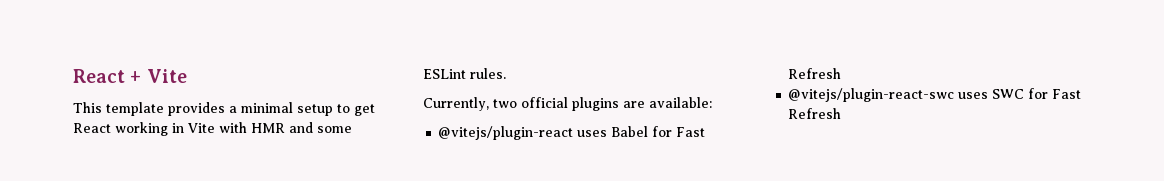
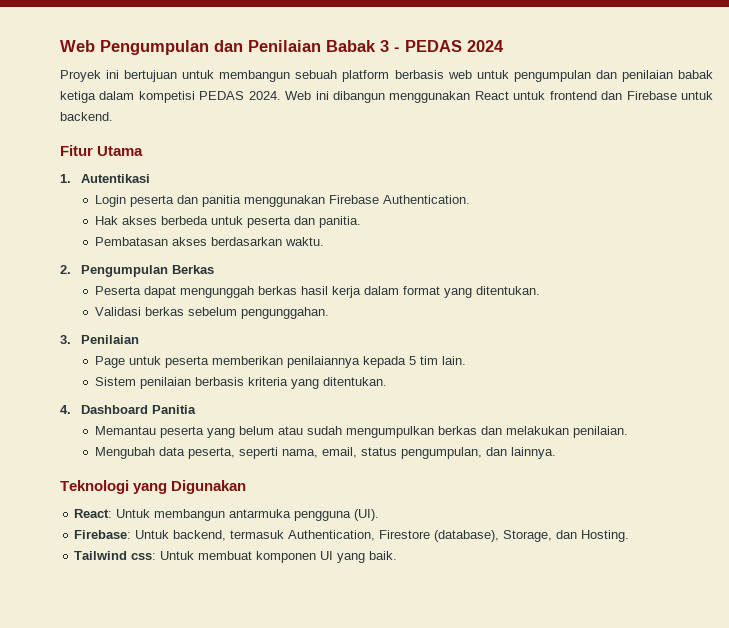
- React + Vite
- This template provides a minimal setup to get React working in Vite with HMR and some ESLint rules.
- Currently, two official plugins are available:
- @vitejs/plugin-react uses Babel for Fast Refresh
- @vitejs/plugin-react-swc uses SWC for Fast Refresh
+ Web Pengumpulan dan Penilaian Babak 3 - PEDAS 2024
+ Proyek ini bertujuan untuk membangun sebuah platform berbasis web untuk pengumpulan dan penilaian babak ketiga dalam kompetisi PEDAS 2024. Web ini dibangun menggunakan React untuk frontend dan Firebase untuk backend.
+ Fitur Utama
+ 1. Autentikasi
+ Login peserta dan panitia menggunakan Firebase Authentication.
+ Hak akses berbeda untuk peserta dan panitia.
+ Pembatasan akses berdasarkan waktu.
+ 2. Pengumpulan Berkas
+ Peserta dapat mengunggah berkas hasil kerja dalam format yang ditentukan.
+ Validasi berkas sebelum pengunggahan.
+ 3. Penilaian
+ Page untuk peserta memberikan penilaiannya kepada 5 tim lain.
+ Sistem penilaian berbasis kriteria yang ditentukan.
+ 4. Dashboard Panitia
+ Memantau peserta yang belum atau sudah mengumpulkan berkas dan melakukan penilaian.
+ Mengubah data peserta, seperti nama, email, status pengumpulan, dan lainnya.
+ Teknologi yang Digunakan
+ React: Untuk membangun antarmuka pengguna (UI).
+ Firebase: Untuk backend, termasuk Authentication, Firestore (database), Storage, dan Hosting.
+ Tailwind css: Untuk membuat komponen UI yang baik.

